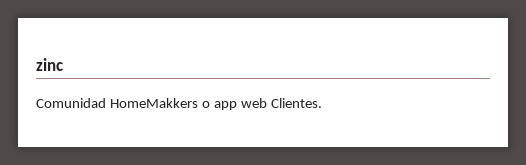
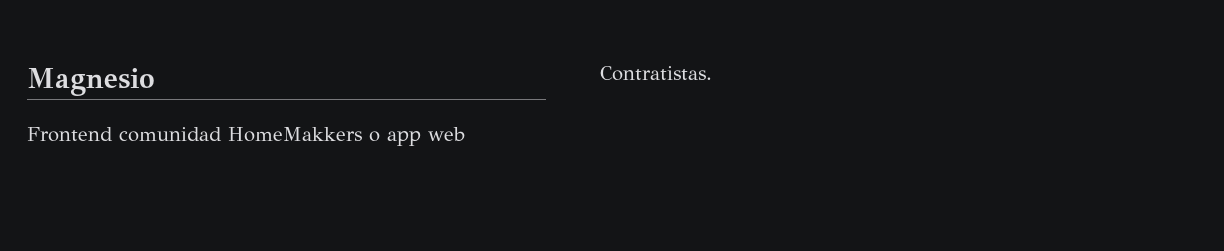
- zinc
- Comunidad HomeMakkers o app web Clientes.
+ Magnesio
+ Frontend comunidad HomeMakkers o app web Contratistas.

